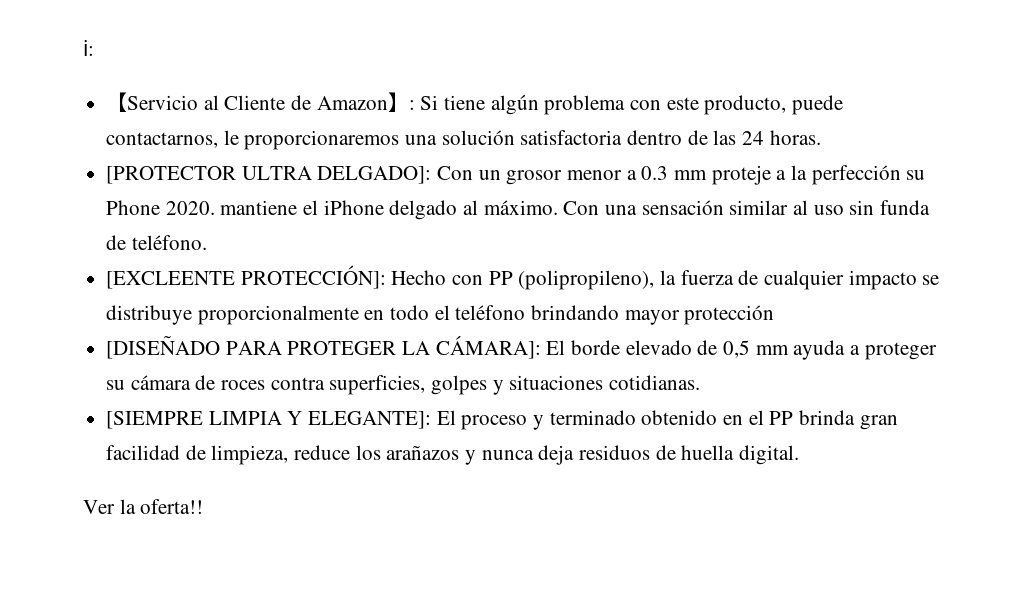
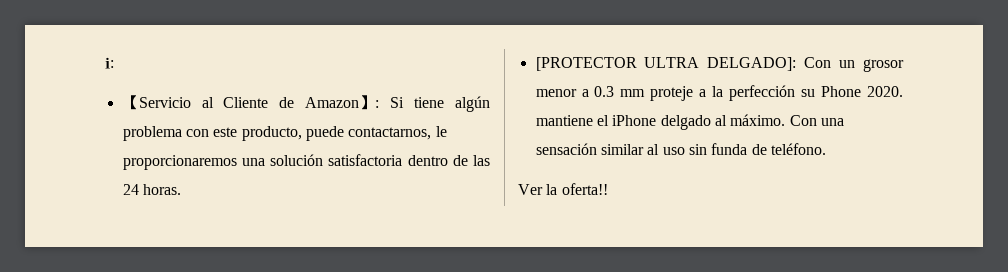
- [EXCLEENTE PROTECCIÓN]: Hecho con PP (polipropileno), la fuerza de cualquier impacto se distribuye proporcionalmente en todo el teléfono brindando mayor protección
- [DISEÑADO PARA PROTEGER LA CÁMARA]: El borde elevado de 0,5 mm ayuda a proteger su cámara de roces contra superficies, golpes y situaciones cotidianas.
- [SIEMPRE LIMPIA Y ELEGANTE]: El proceso y terminado obtenido en el PP brinda gran facilidad de limpieza, reduce los arañazos y nunca deja residuos de huella digital.

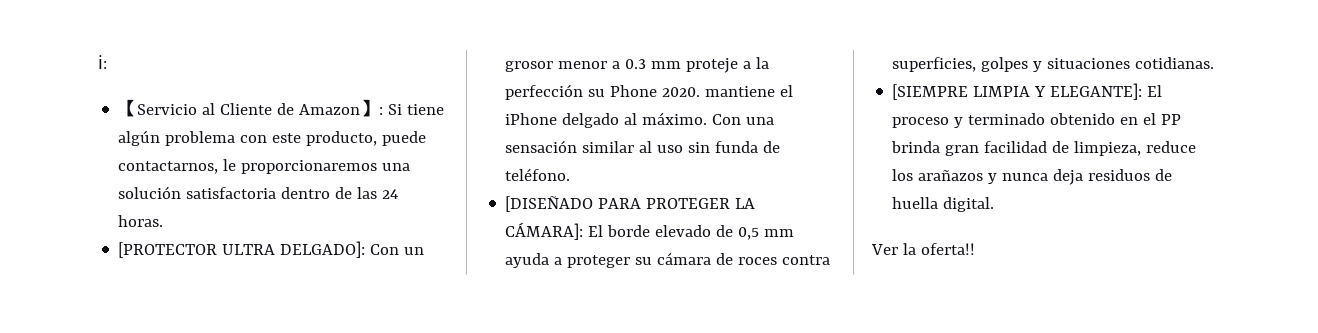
+ [DISEÑADO PARA PROTEGER LA CÁMARA]: El borde elevado de 0,5 mm ayuda a proteger su cámara de roces contra superficies, golpes y situaciones cotidianas.
+ [SIEMPRE LIMPIA Y ELEGANTE]: El proceso y terminado obtenido en el PP brinda gran facilidad de limpieza, reduce los arañazos y nunca deja residuos de huella digital.

